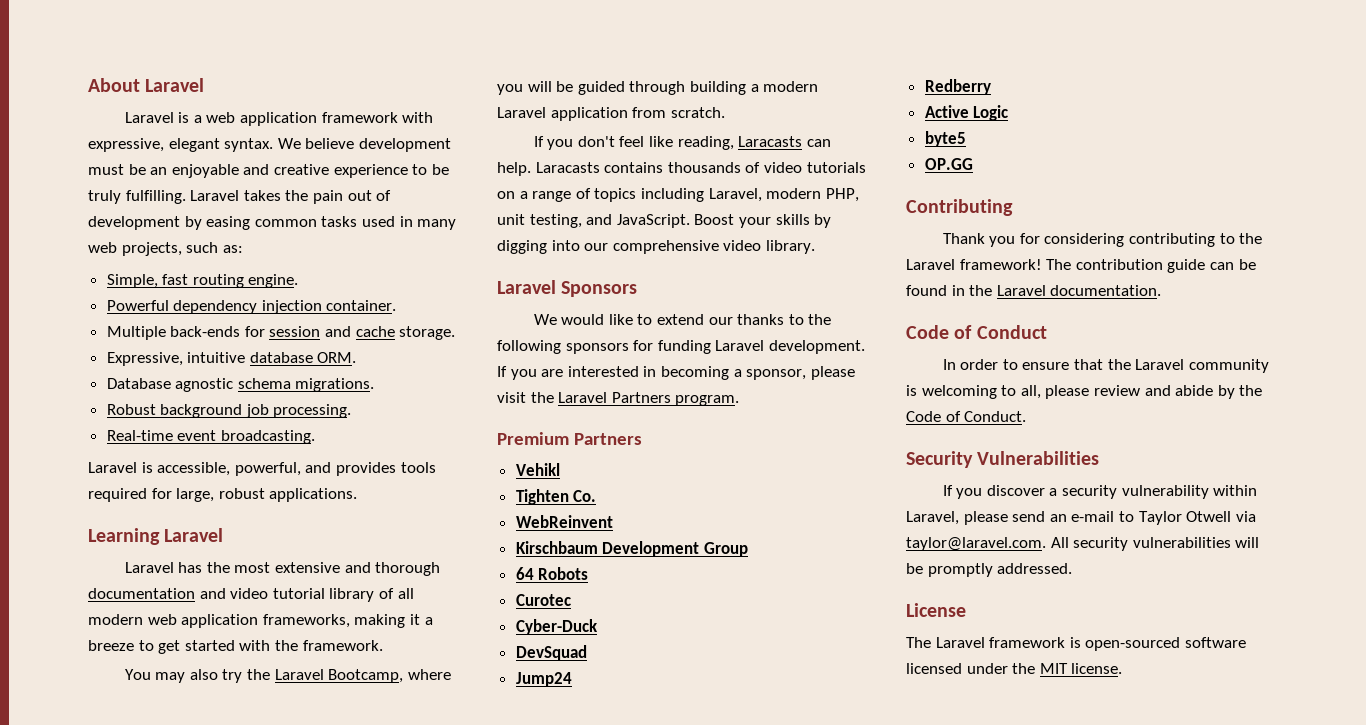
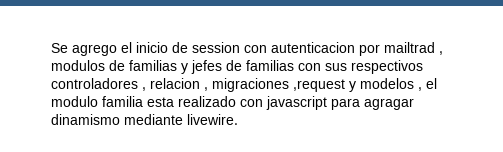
- About Laravel
- Laravel is a web application framework with expressive, elegant syntax. We believe development must be an enjoyable and creative experience to be truly fulfilling. Laravel takes the pain out of development by easing common tasks used in many web projects, such as:
- Simple, fast routing engine.
- Powerful dependency injection container.
- Multiple back-ends for session and cache storage.
- Expressive, intuitive database ORM.
- Database agnostic schema migrations.
- Robust background job processing.
- Real-time event broadcasting.
- Laravel is accessible, powerful, and provides tools required for large, robust applications.
- Learning Laravel
- Laravel has the most extensive and thorough documentation and video tutorial library of all modern web application frameworks, making it a breeze to get started with the framework.
- You may also try the Laravel Bootcamp, where you will be guided through building a modern Laravel application from scratch.
- If you don't feel like reading, Laracasts can help. Laracasts contains thousands of video tutorials on a range of topics including Laravel, modern PHP, unit testing, and JavaScript. Boost your skills by digging into our comprehensive video library.
- Laravel Sponsors
- We would like to extend our thanks to the following sponsors for funding Laravel development. If you are interested in becoming a sponsor, please visit the Laravel Partners program.
- Premium Partners
- Vehikl
- Tighten Co.
- WebReinvent
- Kirschbaum Development Group
- 64 Robots
- Curotec
- Cyber-Duck
- DevSquad
- Jump24
- Redberry
- Active Logic
- byte5
- OP.GG
- Contributing
- Thank you for considering contributing to the Laravel framework! The contribution guide can be found in the Laravel documentation.
- Code of Conduct
- In order to ensure that the Laravel community is welcoming to all, please review and abide by the Code of Conduct.
- Security Vulnerabilities
- If you discover a security vulnerability within Laravel, please send an e-mail to Taylor Otwell via taylor@laravel.com. All security vulnerabilities will be promptly addressed.
- License
- The Laravel framework is open-sourced software licensed under the MIT license.
+ Se agrego el inicio de session con autenticacion por mailtrad , modulos de familias y jefes de familias con sus respectivos controladores , relacion , migraciones ,request y modelos , el modulo familia esta realizado con javascript para agragar dinamismo mediante livewire.

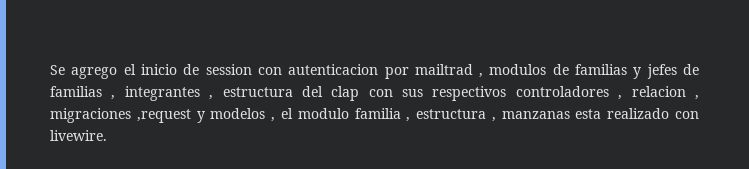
- Se agrego el inicio de session con autenticacion por mailtrad , modulos de familias y jefes de familias con sus respectivos controladores , relacion , migraciones ,request y modelos , el modulo familia esta realizado con javascript para agragar dinamismo mediante livewire.
+ Se agrego el inicio de session con autenticacion por mailtrad , modulos de familias y jefes de familias , integrantes , estructura del clap con sus respectivos controladores , relacion , migraciones ,request y modelos , el modulo familia , estructura , manzanas esta realizado con livewire.

